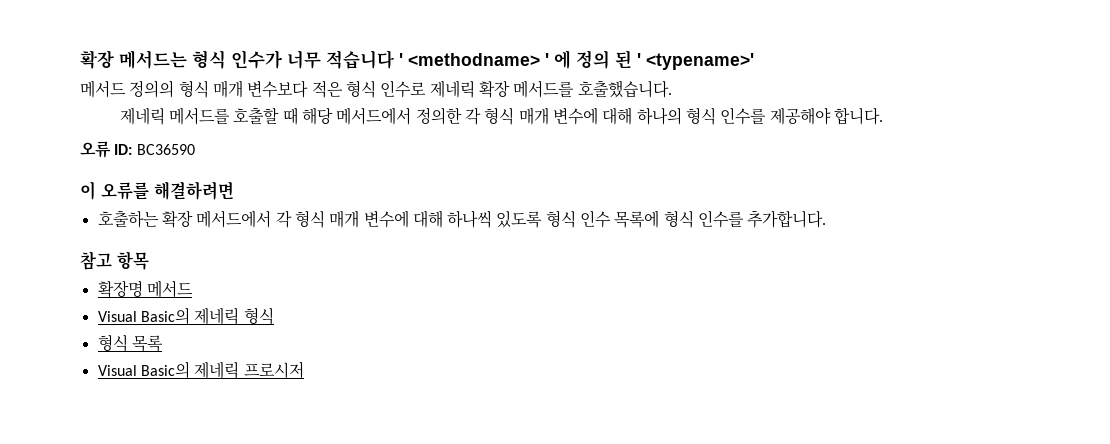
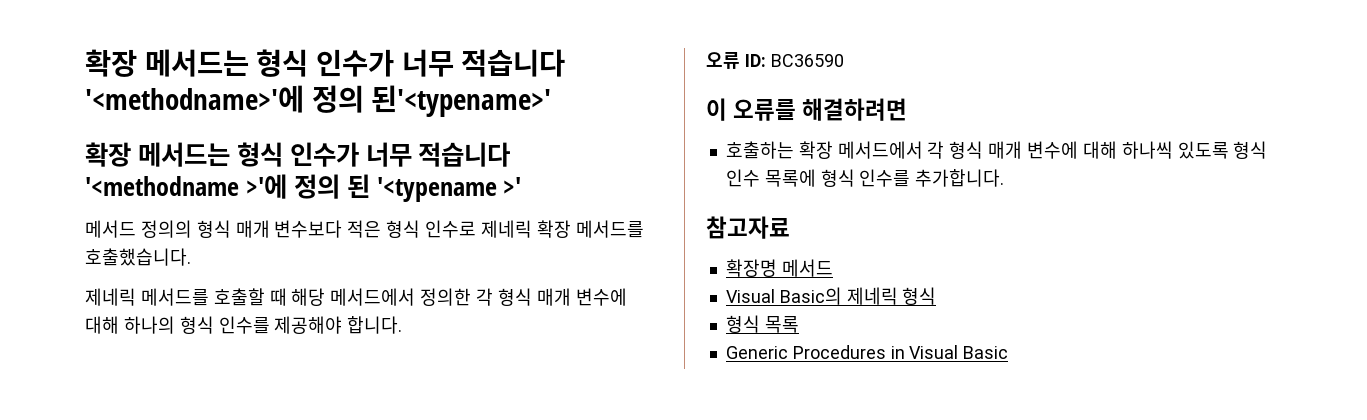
- 확장 메서드는 형식 인수가 너무 적습니다 ' <methodname> ' 에 정의 된 ' <typename>'
+ 확장 메서드는 형식 인수가 너무 적습니다 '<methodname>'에 정의 된'<typename>'
+ 확장 메서드는 형식 인수가 너무 적습니다 '<methodname >'에 정의 된 '<typename >'
- 참고 항목
+ 참고자료
- Visual Basic의 제네릭 프로시저
+ Generic Procedures in Visual Basic

